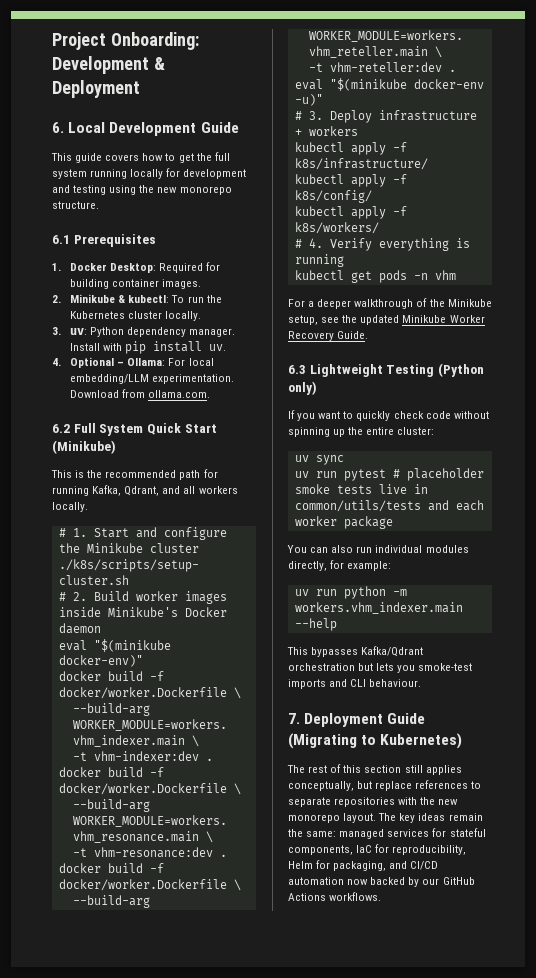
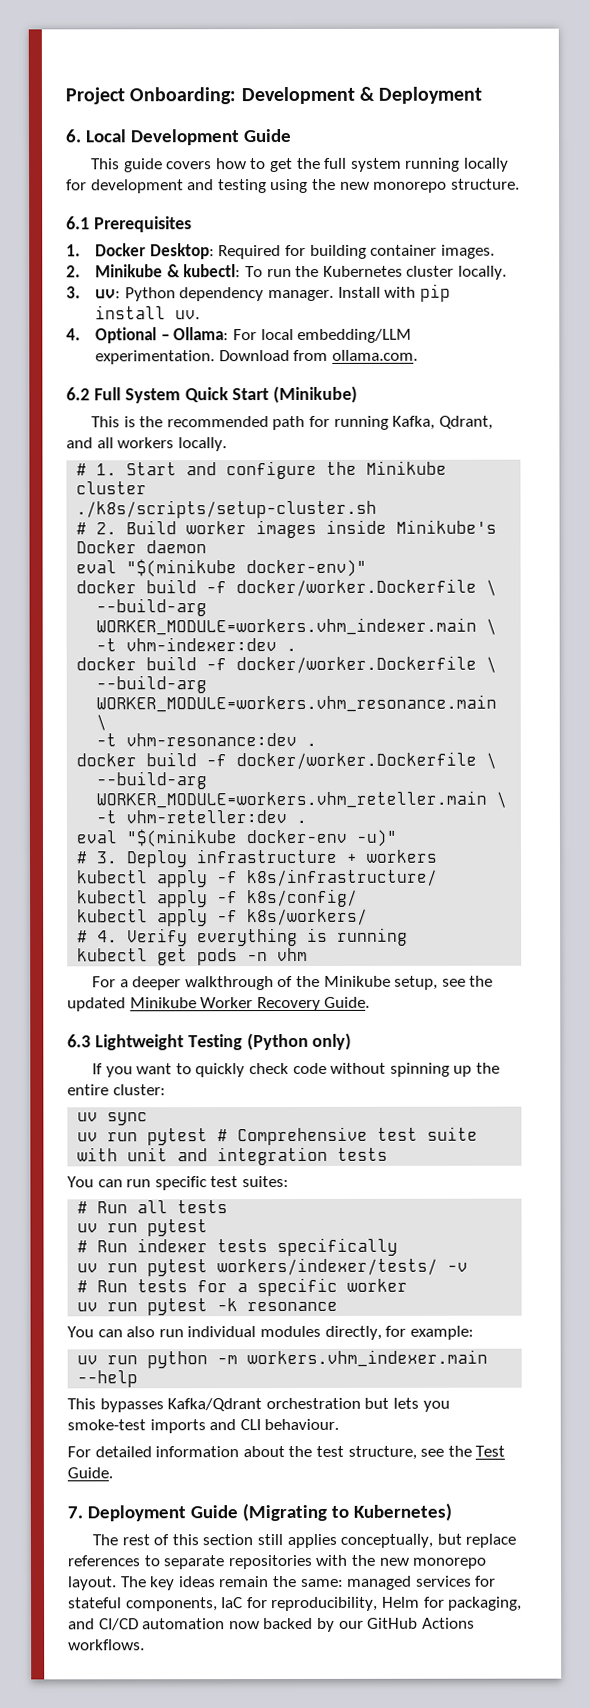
- uv run pytest # placeholder smoke tests live in common/utils/tests and each worker package
+ uv run pytest # Comprehensive test suite with unit and integration tests
+ You can run specific test suites:
+ # Run all tests
+ uv run pytest
+ # Run indexer tests specifically
+ uv run pytest workers/indexer/tests/ -v
+ # Run tests for a specific worker
+ uv run pytest -k resonance
+ For detailed information about the test structure, see the Test Guide.

